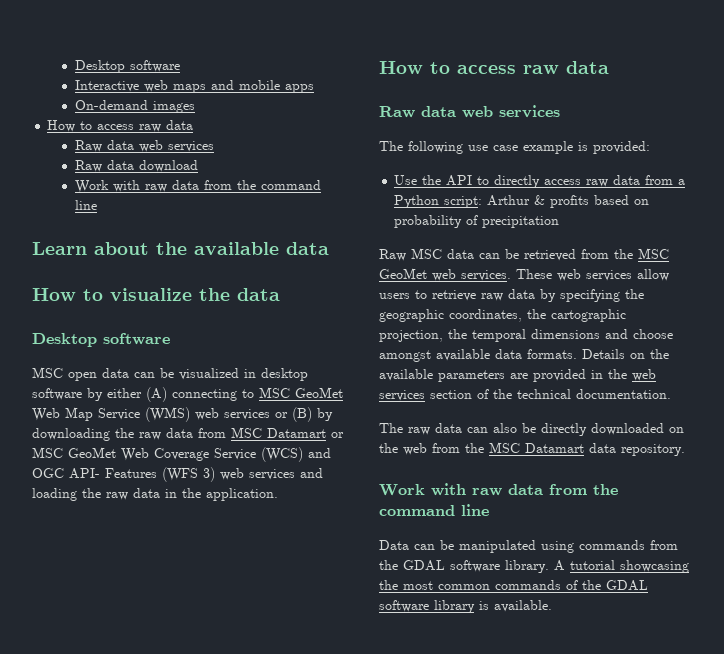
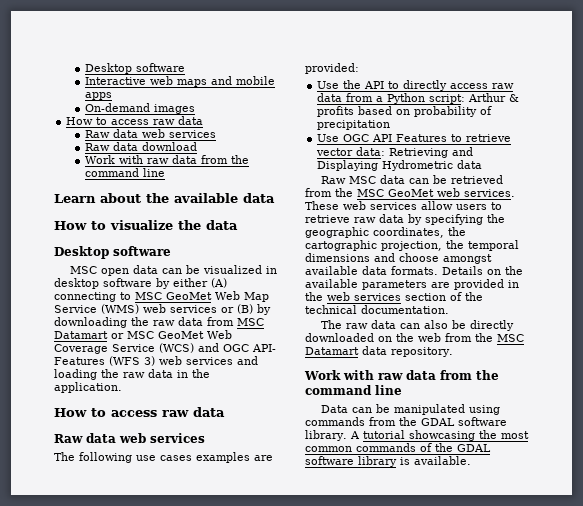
- The following use case example is provided:
+ The following use cases examples are provided:
+ Use OGC API Features to retrieve vector data: Retrieving and Displaying Hydrometric data

